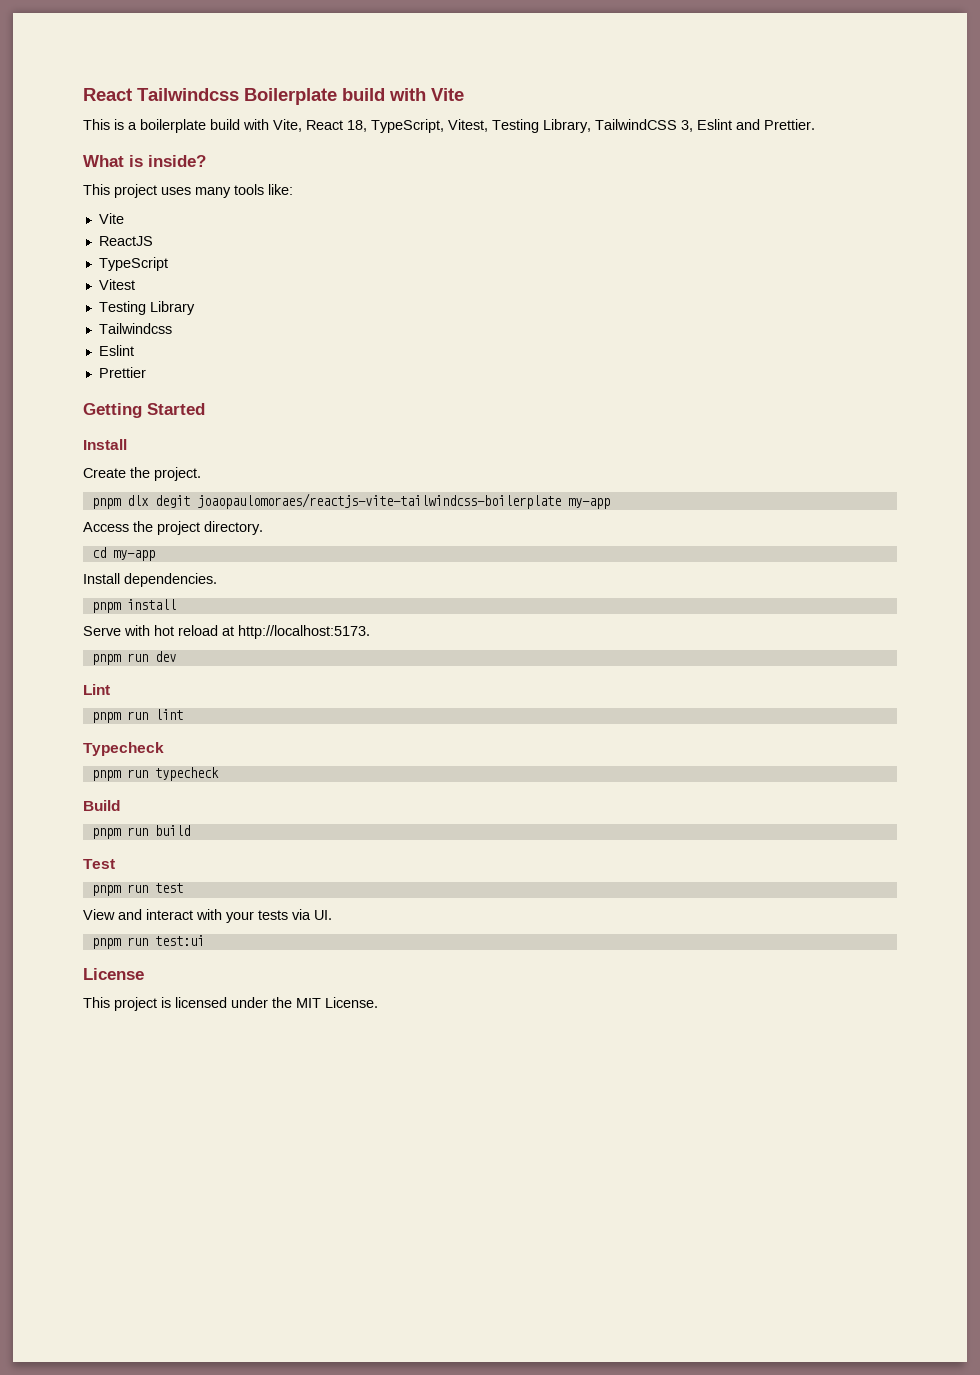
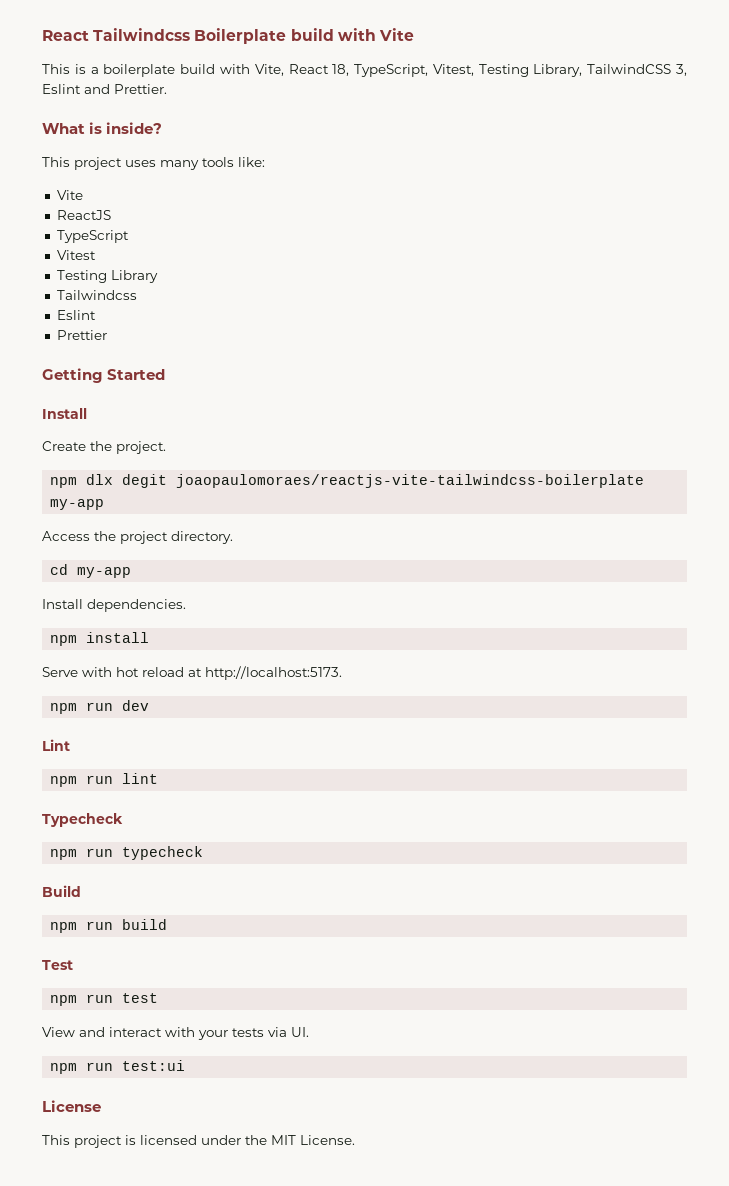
- pnpm dlx degit joaopaulomoraes/reactjs-vite-tailwindcss-boilerplate my-app
+ npm dlx degit joaopaulomoraes/reactjs-vite-tailwindcss-boilerplate my-app
- pnpm install
+ npm install
- pnpm run dev
+ npm run dev
- pnpm run lint
+ npm run lint
- pnpm run typecheck
+ npm run typecheck
- pnpm run build
+ npm run build
- pnpm run test
+ npm run test
- pnpm run test:ui
+ npm run test:ui

